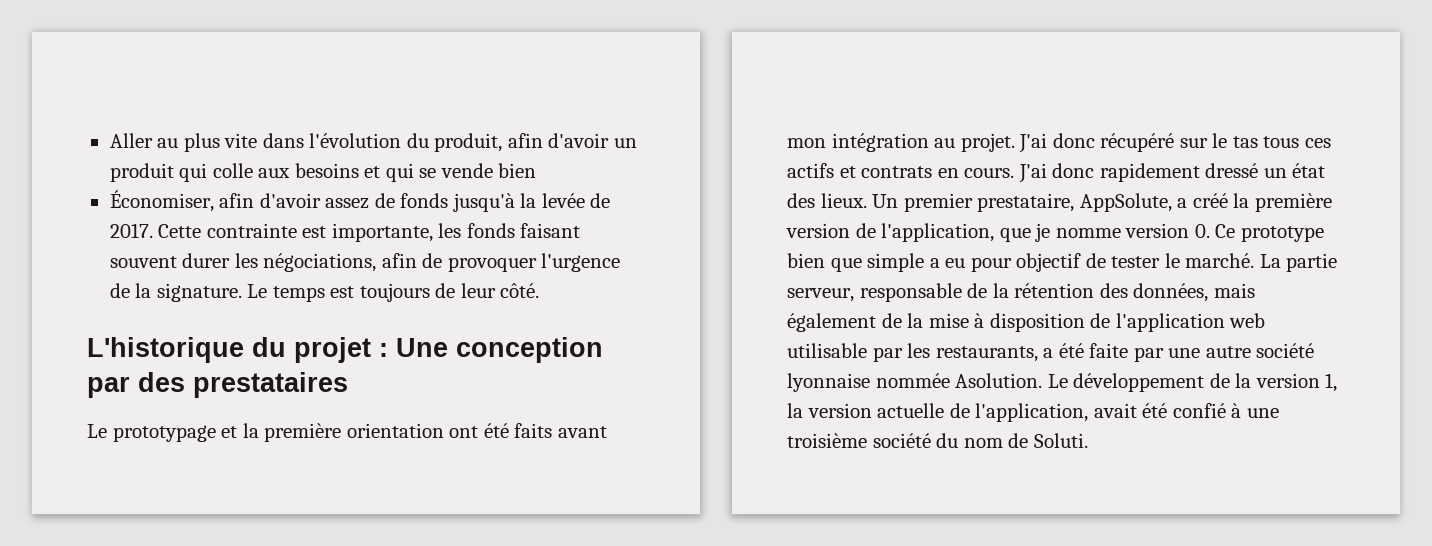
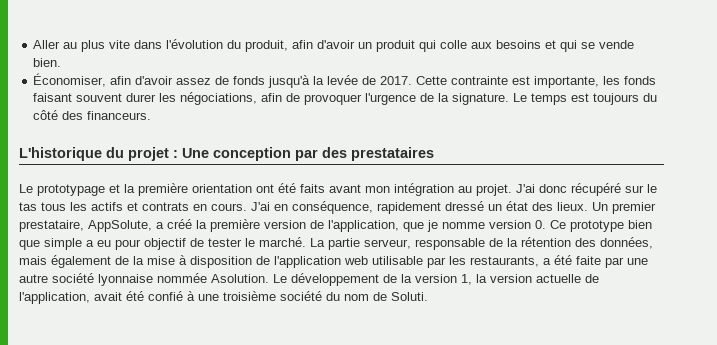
- Aller au plus vite dans l'évolution du produit, afin d'avoir un produit qui colle aux besoins et qui se vende bien
+ Aller au plus vite dans l'évolution du produit, afin d'avoir un produit qui colle aux besoins et qui se vende bien.
- Le temps est toujours de leur côté.
+ Le temps est toujours du côté des financeurs.
- J'ai donc récupéré sur le tas tous ces actifs et contrats en cours.
+ J'ai donc récupéré sur le tas tous les actifs et contrats en cours.
- J'ai donc rapidement dressé un état des lieux.
+ J'ai en conséquence, rapidement dressé un état des lieux.

